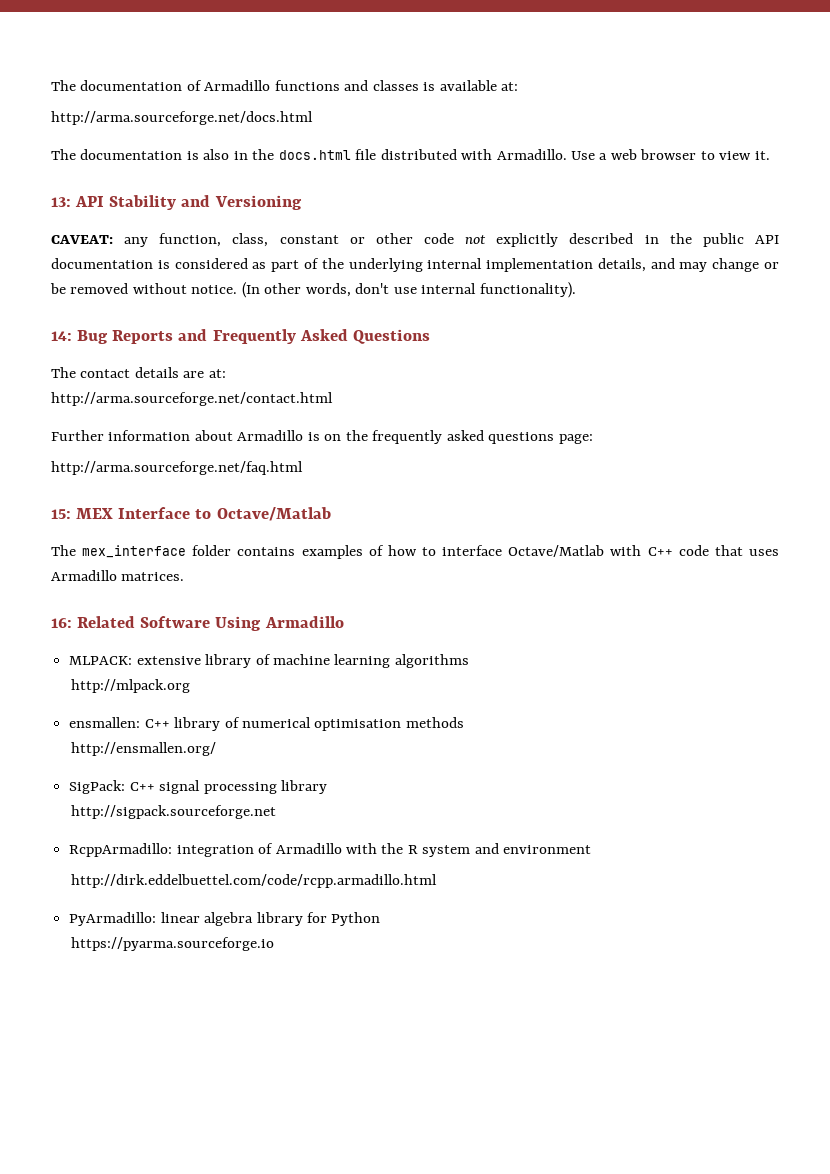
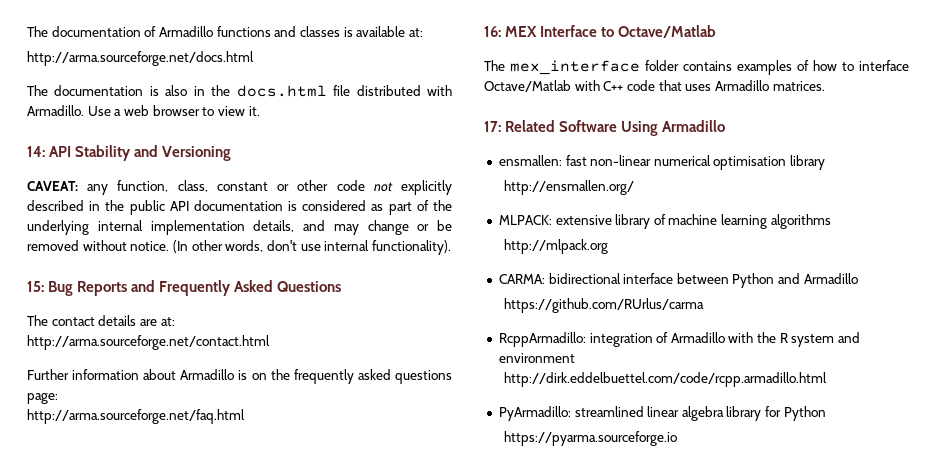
- 13: API Stability and Versioning
+ 14: API Stability and Versioning
- 14: Bug Reports and Frequently Asked Questions
+ 15: Bug Reports and Frequently Asked Questions
- 15: MEX Interface to Octave/Matlab
+ 16: MEX Interface to Octave/Matlab
- 16: Related Software Using Armadillo
+ 17: Related Software Using Armadillo
+ ensmallen: fast non-linear numerical optimisation library
+ http://ensmallen.org/
- ensmallen: C++ library of numerical optimisation methods
- http://ensmallen.org/
- SigPack: C++ signal processing library
- http://sigpack.sourceforge.net
+ CARMA: bidirectional interface between Python and Armadillo
+ https://github.com/RUrlus/carma
- PyArmadillo: linear algebra library for Python
+ PyArmadillo: streamlined linear algebra library for Python

